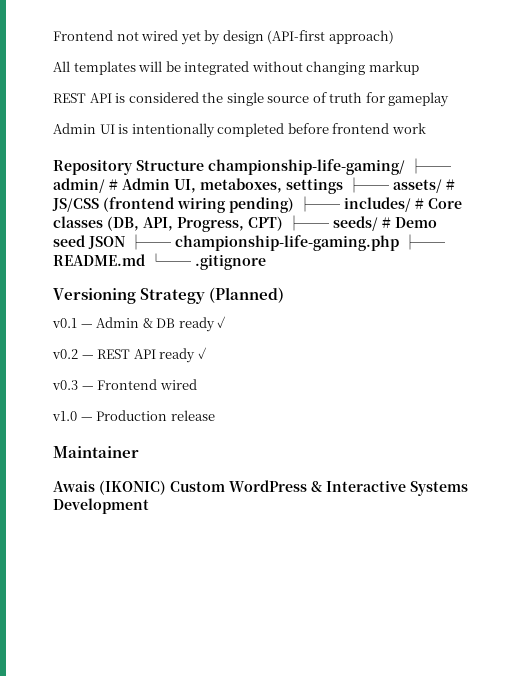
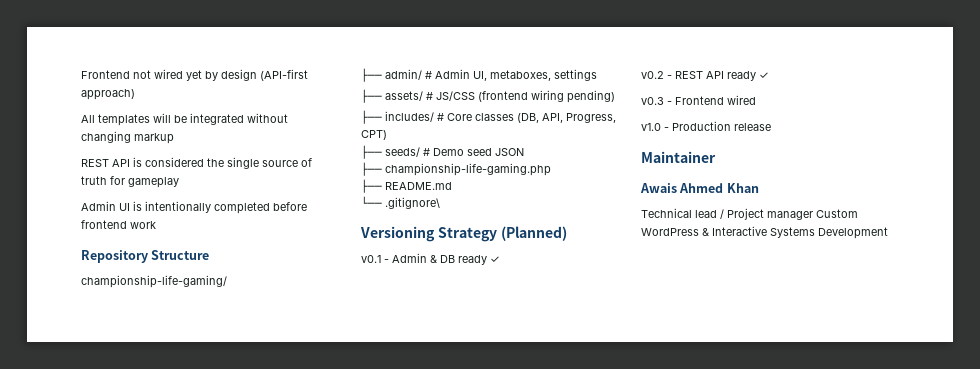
- Repository Structure championship-life-gaming/ ├── admin/ # Admin UI, metaboxes, settings ├── assets/ # JS/CSS (frontend wiring pending) ├── includes/ # Core classes (DB, API, Progress, CPT) ├── seeds/ # Demo seed JSON ├── championship-life-gaming.php ├── README.md └── .gitignore
+ Repository Structure
+ championship-life-gaming/
+ ├── admin/ # Admin UI, metaboxes, settings
+ ├── assets/ # JS/CSS (frontend wiring pending)
+ ├── includes/ # Core classes (DB, API, Progress, CPT)
+ ├── seeds/ # Demo seed JSON
+ ├── championship-life-gaming.php
+ ├── README.md
+ └── .gitignore\
- v0.1 — Admin & DB ready ✓
+ v0.1 - Admin & DB ready ✓
- v0.2 — REST API ready ✓
+ v0.2 - REST API ready ✓
- v0.3 — Frontend wired
+ v0.3 - Frontend wired
- v1.0 — Production release
+ v1.0 - Production release
- Awais (IKONIC) Custom WordPress & Interactive Systems Development
+ Awais Ahmed Khan
+ Technical lead / Project manager Custom WordPress & Interactive Systems Development

